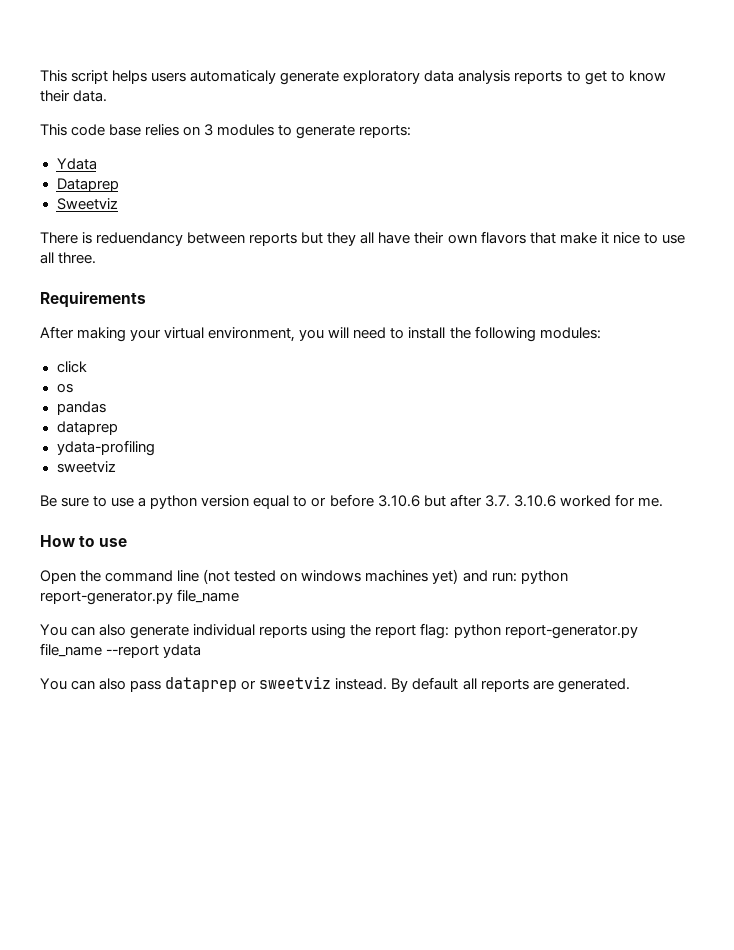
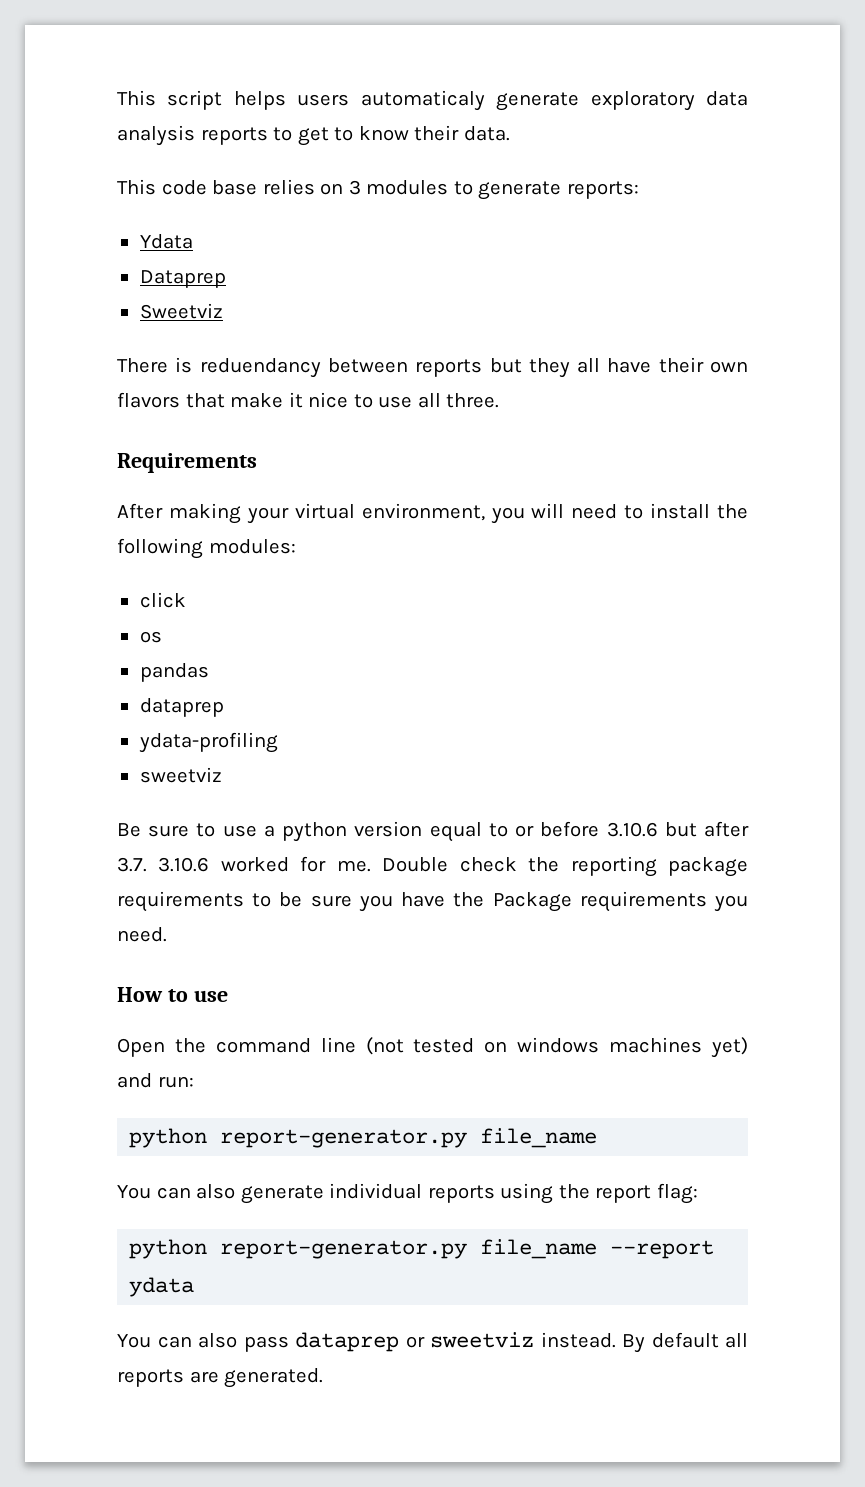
+ Double check the reporting package requirements to be sure you have the Package requirements you need.
- Open the command line (not tested on windows machines yet) and run: python report-generator.py file_name
+ Open the command line (not tested on windows machines yet) and run:
+ python report-generator.py file_name
- You can also generate individual reports using the report flag: python report-generator.py file_name --report ydata
+ You can also generate individual reports using the report flag:
+ python report-generator.py file_name --report ydata

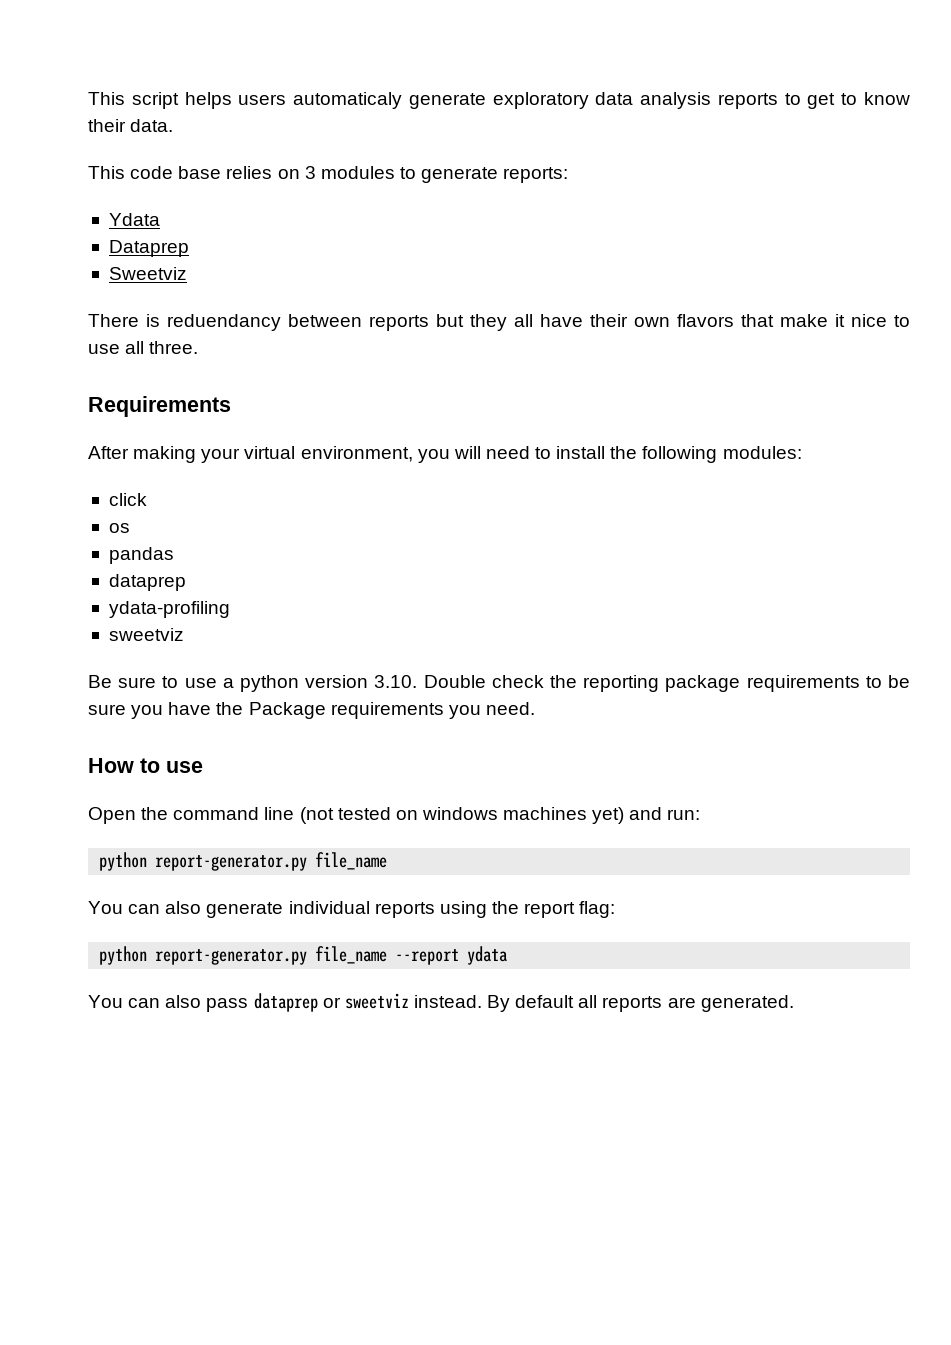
- Be sure to use a python version equal to or before 3.10.6 but after 3.7. 3.10.6 worked for me. Double check the reporting package requirements to be sure you have the Package requirements you need.
+ Be sure to use a python version 3.10. Double check the reporting package requirements to be sure you have the Package requirements you need.

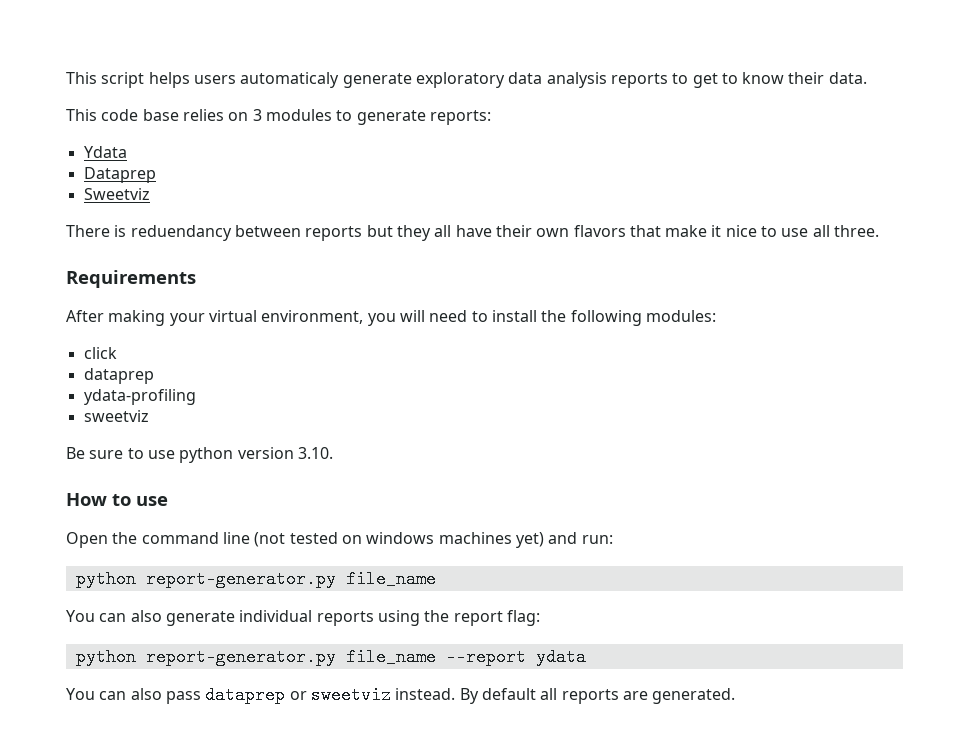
- os
- pandas
- Be sure to use a python version 3.10. Double check the reporting package requirements to be sure you have the Package requirements you need.
+ Be sure to use python version 3.10.

